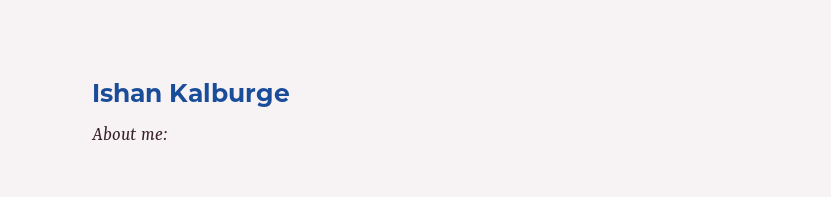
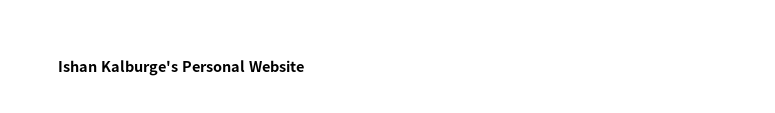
- Ishan Kalburge
- About me:
+ Ishan Kalburge's Personal Website

